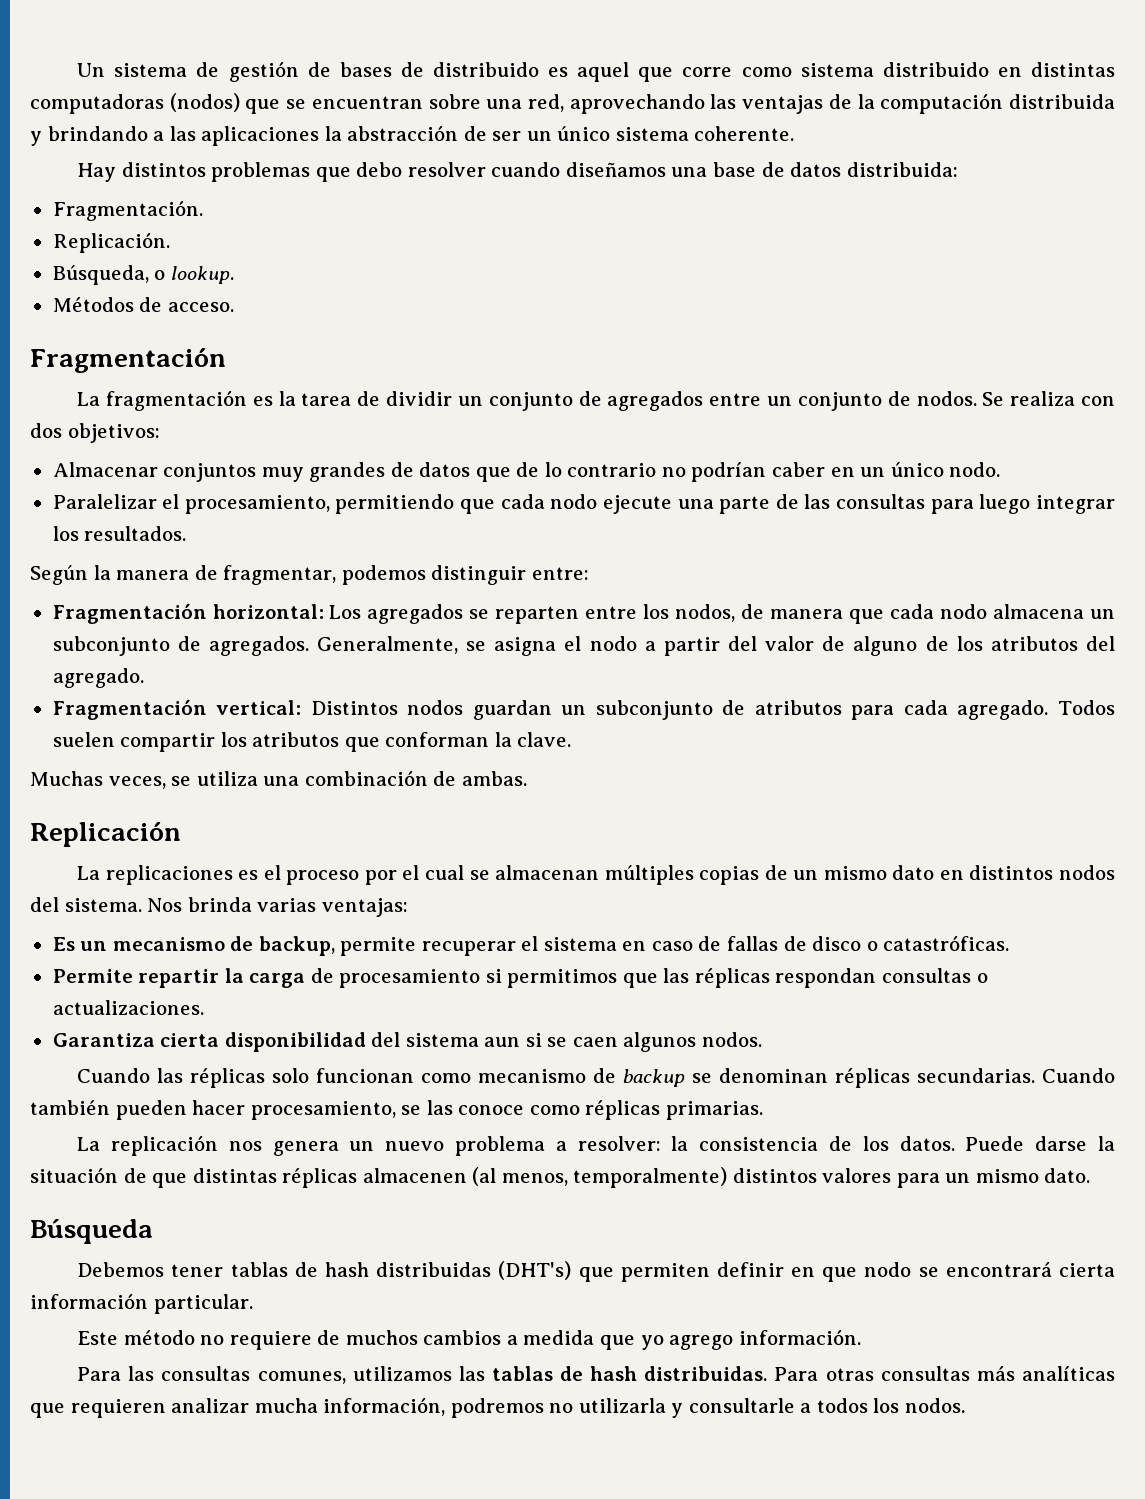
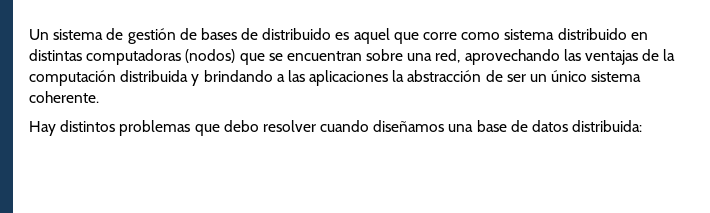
- Fragmentación.
- Replicación.
- Búsqueda, o lookup.
- Métodos de acceso.
- Fragmentación
- La fragmentación es la tarea de dividir un conjunto de agregados entre un conjunto de nodos. Se realiza con dos objetivos:
- Almacenar conjuntos muy grandes de datos que de lo contrario no podrían caber en un único nodo.
- Paralelizar el procesamiento, permitiendo que cada nodo ejecute una parte de las consultas para luego integrar los resultados.
- Según la manera de fragmentar, podemos distinguir entre:
- Fragmentación horizontal: Los agregados se reparten entre los nodos, de manera que cada nodo almacena un subconjunto de agregados. Generalmente, se asigna el nodo a partir del valor de alguno de los atributos del agregado.
- Fragmentación vertical: Distintos nodos guardan un subconjunto de atributos para cada agregado. Todos suelen compartir los atributos que conforman la clave.
- Muchas veces, se utiliza una combinación de ambas.
- Replicación
- La replicaciones es el proceso por el cual se almacenan múltiples copias de un mismo dato en distintos nodos del sistema. Nos brinda varias ventajas:
- Es un mecanismo de backup, permite recuperar el sistema en caso de fallas de disco o catastróficas.
- Permite repartir la carga de procesamiento si permitimos que las réplicas respondan consultas o actualizaciones.
- Garantiza cierta disponibilidad del sistema aun si se caen algunos nodos.
- Cuando las réplicas solo funcionan como mecanismo de backup se denominan réplicas secundarias. Cuando también pueden hacer procesamiento, se las conoce como réplicas primarias.
- La replicación nos genera un nuevo problema a resolver: la consistencia de los datos. Puede darse la situación de que distintas réplicas almacenen (al menos, temporalmente) distintos valores para un mismo dato.
- Búsqueda
- Debemos tener tablas de hash distribuidas (DHT's) que permiten definir en que nodo se encontrará cierta información particular.
- Este método no requiere de muchos cambios a medida que yo agrego información.
- Para las consultas comunes, utilizamos las tablas de hash distribuidas. Para otras consultas más analíticas que requieren analizar mucha información, podremos no utilizarla y consultarle a todos los nodos.

